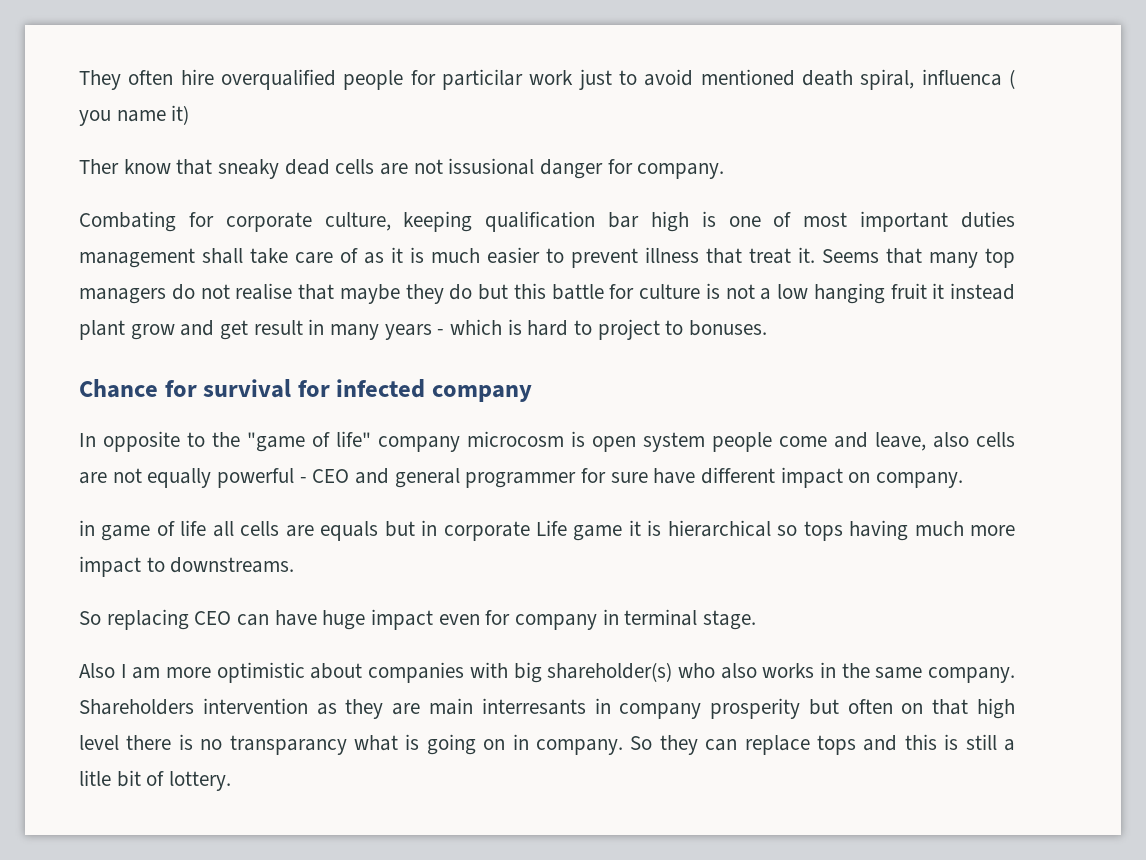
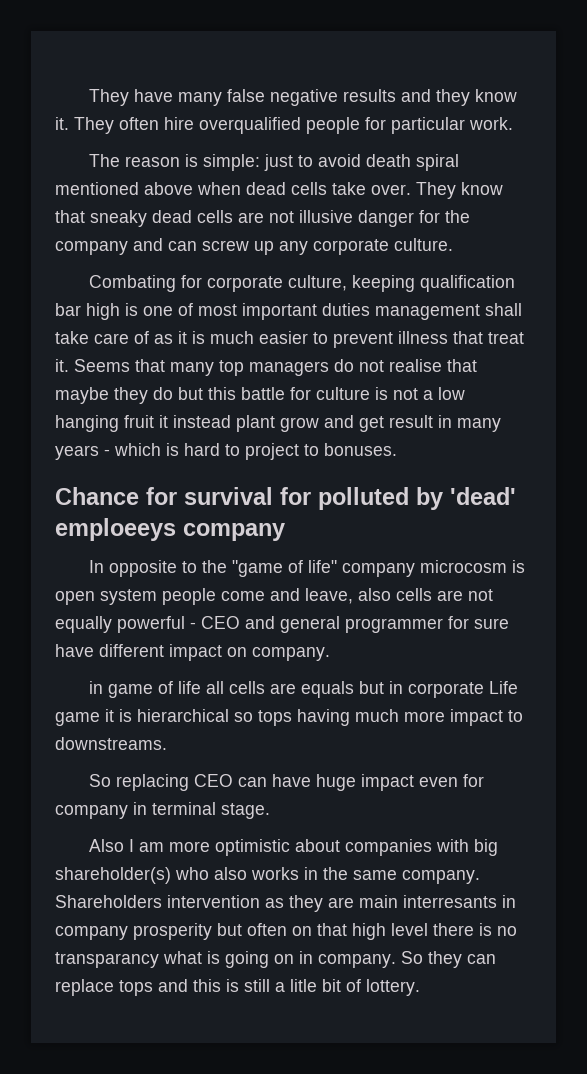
- They often hire overqualified people for particilar work just to avoid mentioned death spiral, influenca ( you name it)
- Ther know that sneaky dead cells are not issusional danger for company.
+ They have many false negative results and they know it. They often hire overqualified people for particular work.
+ The reason is simple: just to avoid death spiral mentioned above when dead cells take over. They know that sneaky dead cells are not illusive danger for the company and can screw up any corporate culture.
- Chance for survival for infected company
+ Chance for survival for polluted by 'dead' emploeeys company

